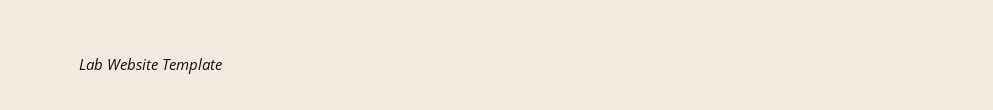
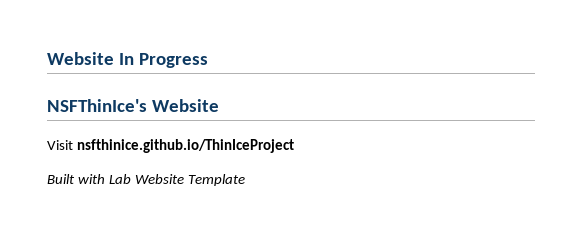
- Lab Website Template
+ Website In Progress
+ NSFThinIce's Website
+ Visit nsfthinice.github.io/ThinIceProject
+ Built with Lab Website Template

